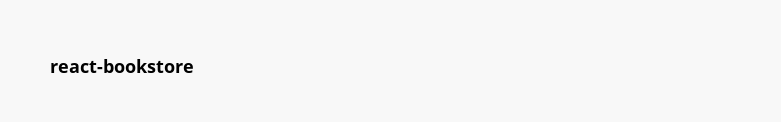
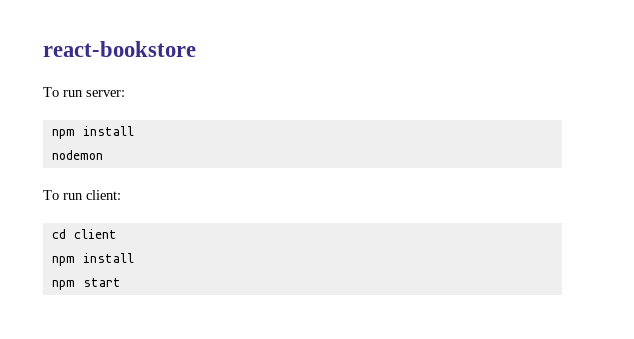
+ To run server:
+ npm install
+ nodemon
+ To run client:
+ cd client
+ npm install
+ npm start

